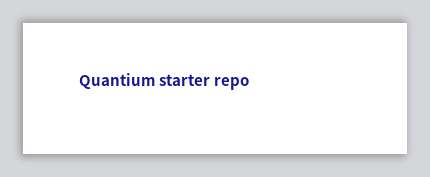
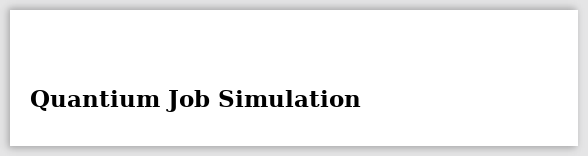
- Quantium starter repo
+ Quantium Job Simulation

